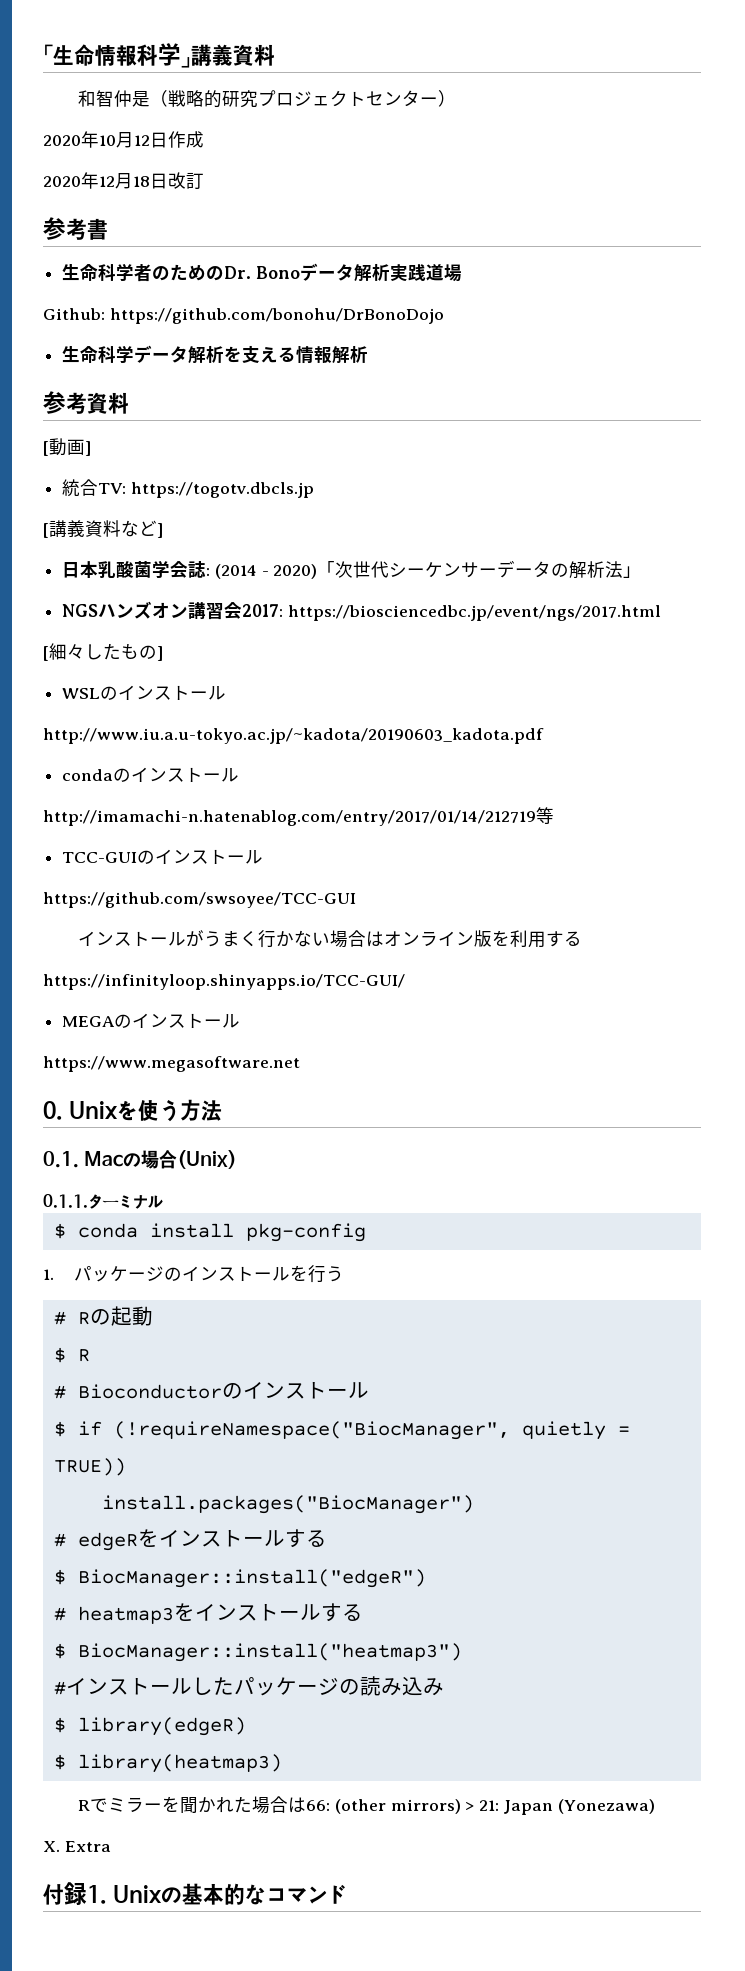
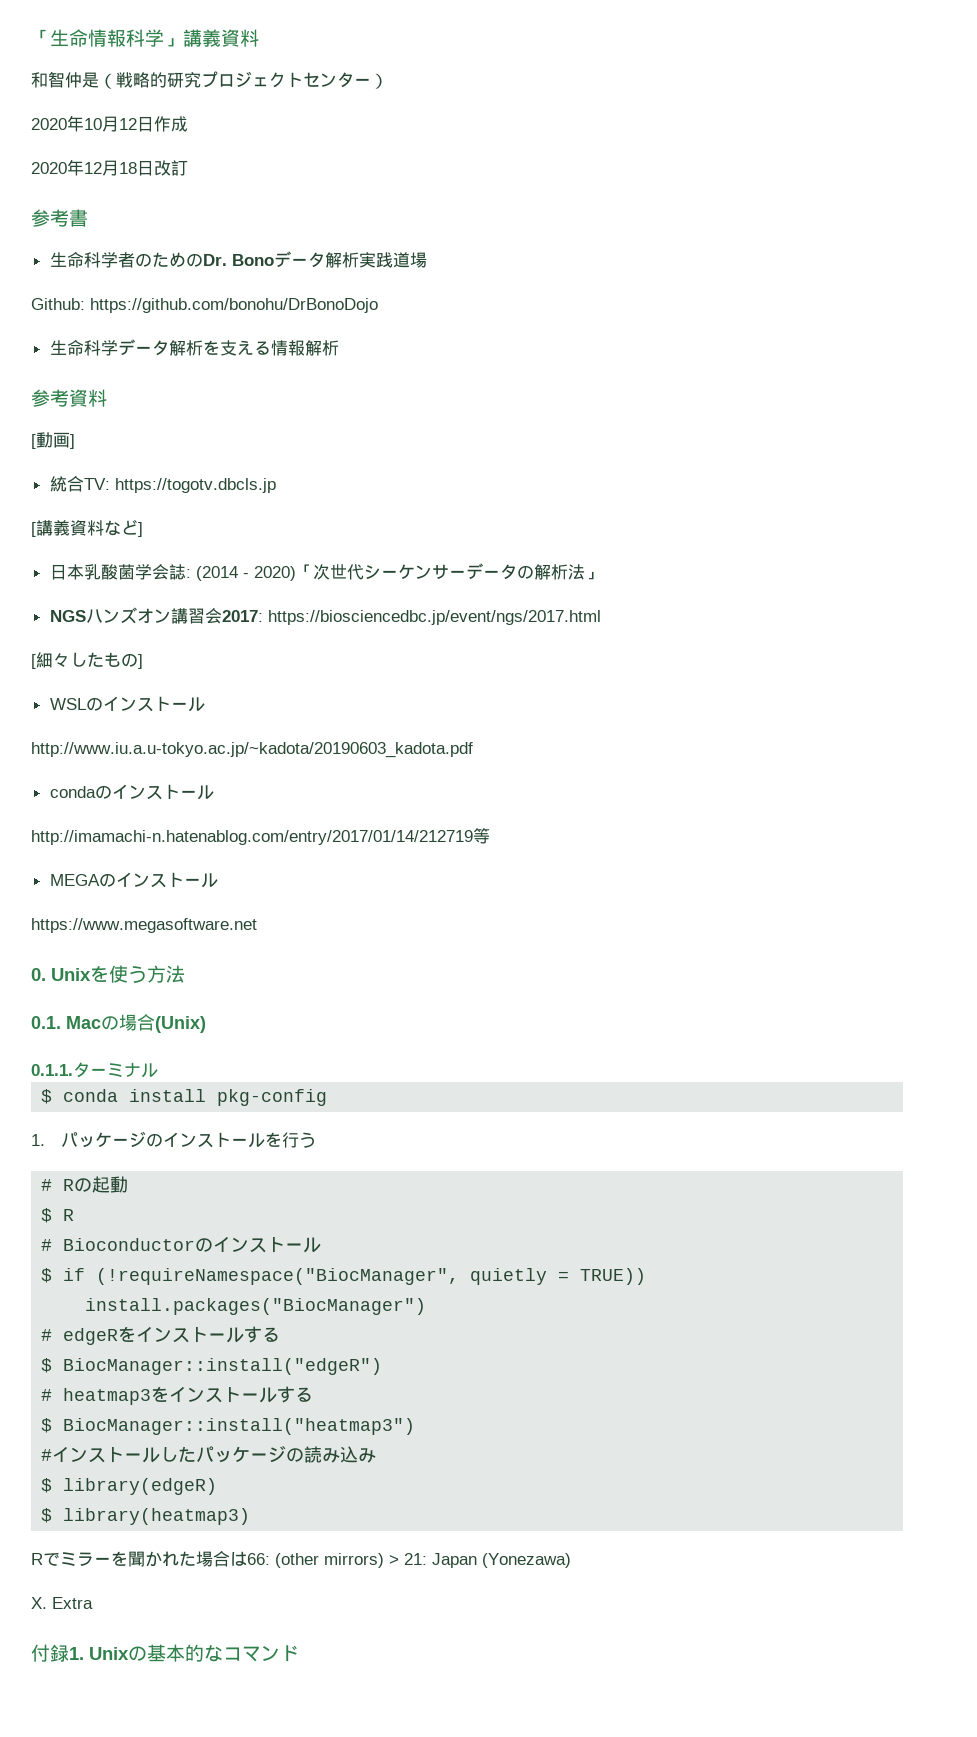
- TCC-GUIのインストール
- https://github.com/swsoyee/TCC-GUI
- インストールがうまく行かない場合はオンライン版を利用する
- https://infinityloop.shinyapps.io/TCC-GUI/

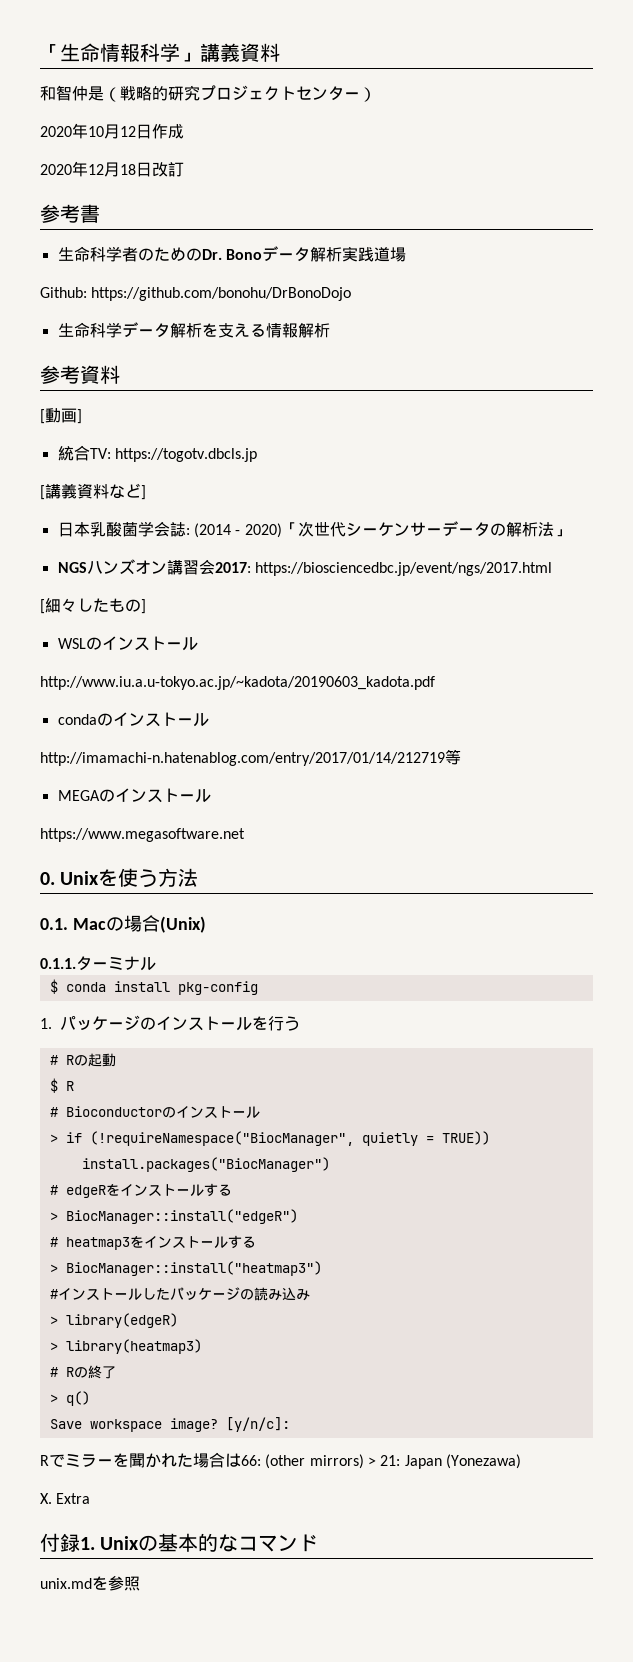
- $ if (!requireNamespace("BiocManager", quietly = TRUE))
+ > if (!requireNamespace("BiocManager", quietly = TRUE))
- $ BiocManager::install("edgeR")
+ > BiocManager::install("edgeR")
- $ BiocManager::install("heatmap3")
+ > BiocManager::install("heatmap3")
- $ library(edgeR)
+ > library(edgeR)
- $ library(heatmap3)
+ > library(heatmap3)
+ # Rの終了
+ > q()
+ Save workspace image? [y/n/c]:
+ unix.mdを参照

